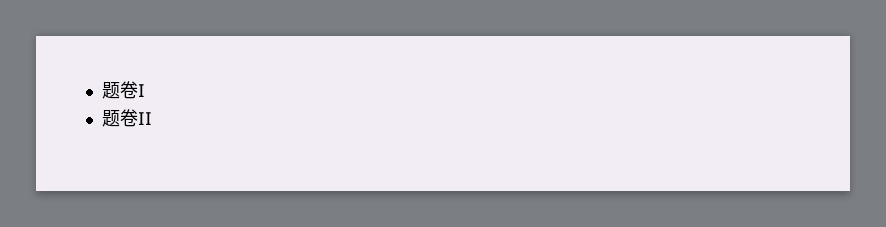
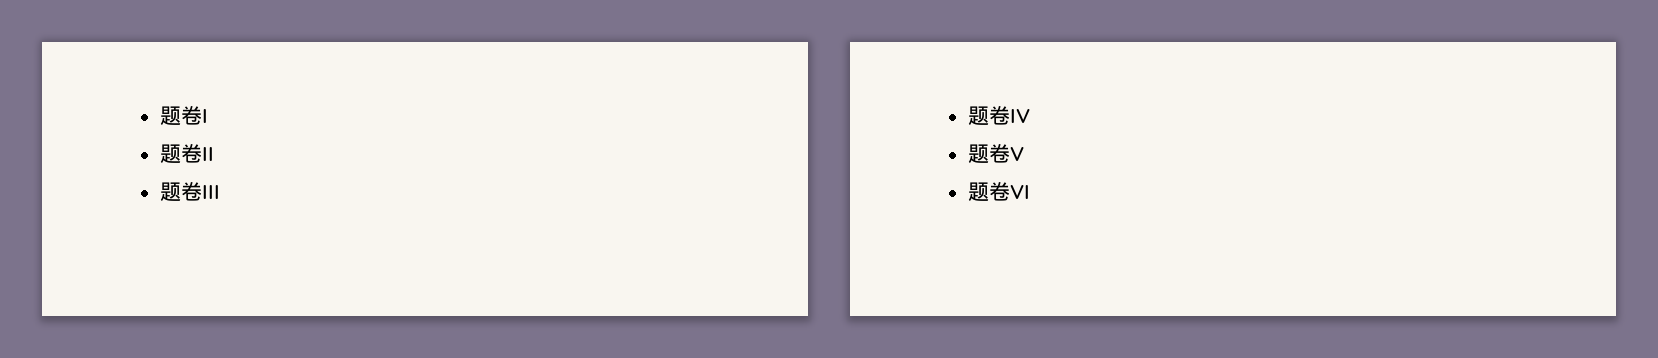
+ 题卷III
+ 题卷IV
+ 题卷V
+ 题卷VI

